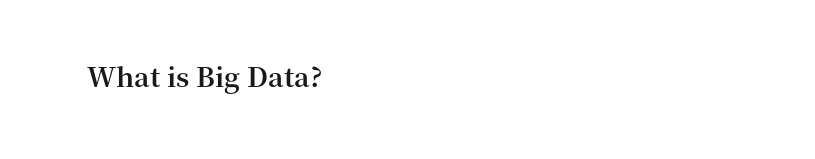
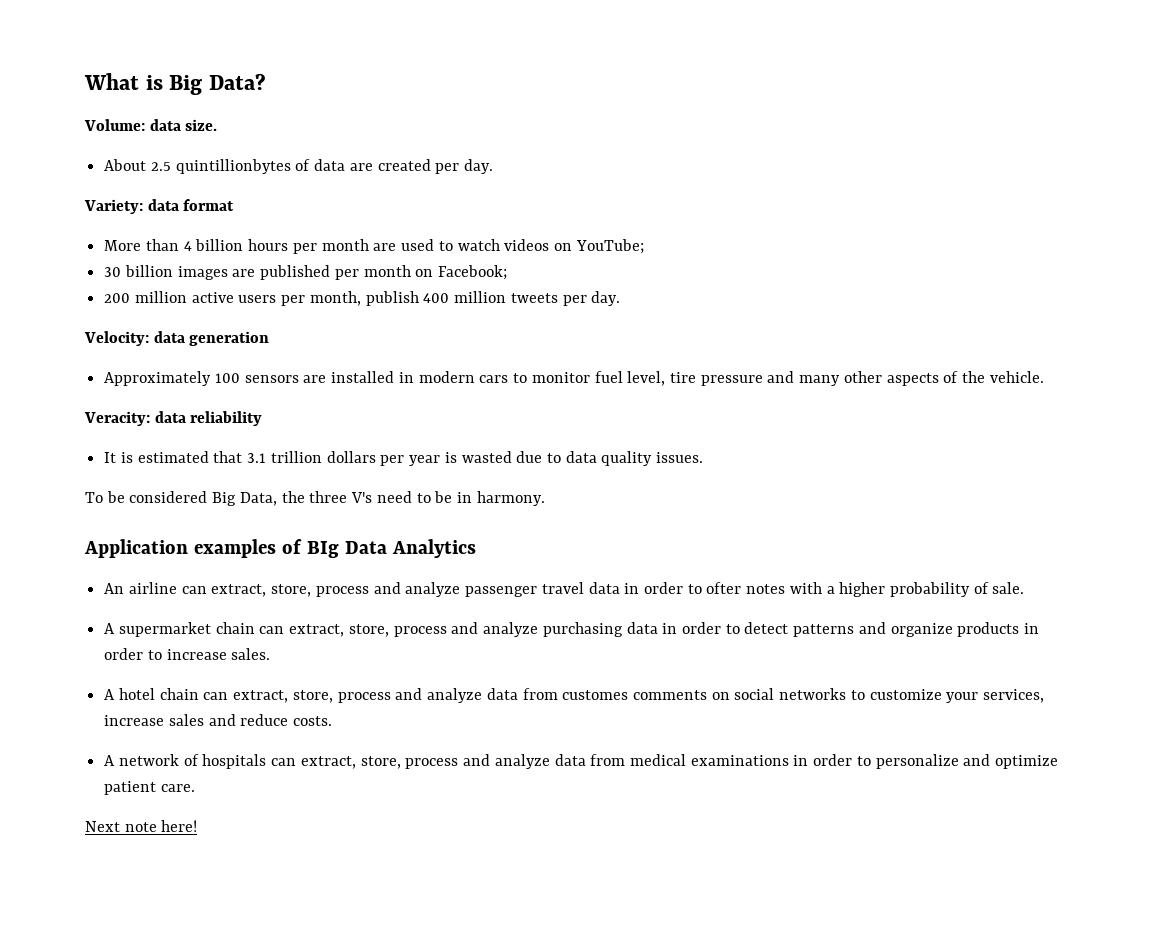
+ Volume: data size.
+ About 2.5 quintillionbytes of data are created per day.
+ Variety: data format
+ More than 4 billion hours per month are used to watch videos on YouTube;
+ 30 billion images are published per month on Facebook;
+ 200 million active users per month, publish 400 million tweets per day.
+ Velocity: data generation
+ Approximately 100 sensors are installed in modern cars to monitor fuel level, tire pressure and many other aspects of the vehicle.
+ Veracity: data reliability
+ It is estimated that 3.1 trillion dollars per year is wasted due to data quality issues.
+ To be considered Big Data, the three V's need to be in harmony.
+ Application examples of BIg Data Analytics
+ An airline can extract, store, process and analyze passenger travel data in order to ofter notes with a higher probability of sale.
+ A supermarket chain can extract, store, process and analyze purchasing data in order to detect patterns and organize products in order to increase sales.
+ A hotel chain can extract, store, process and analyze data from customes comments on social networks to customize your services, increase sales and reduce costs.
+ A network of hospitals can extract, store, process and analyze data from medical examinations in order to personalize and optimize patient care.
+ Next note here!

